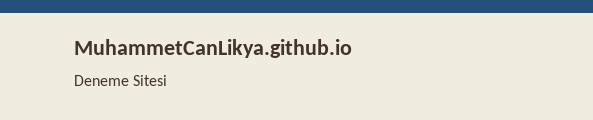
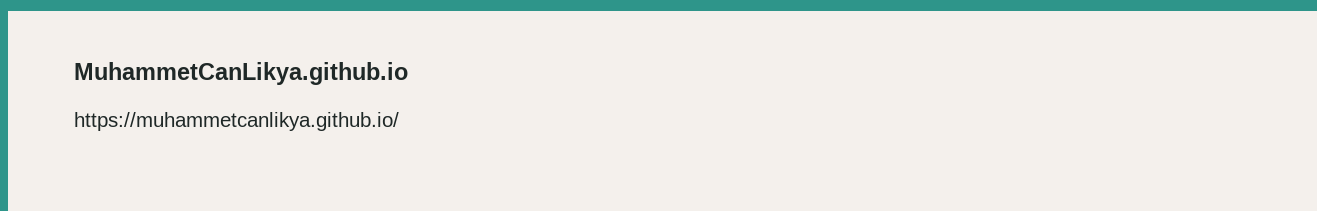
- Deneme Sitesi
+ https://muhammetcanlikya.github.io/

